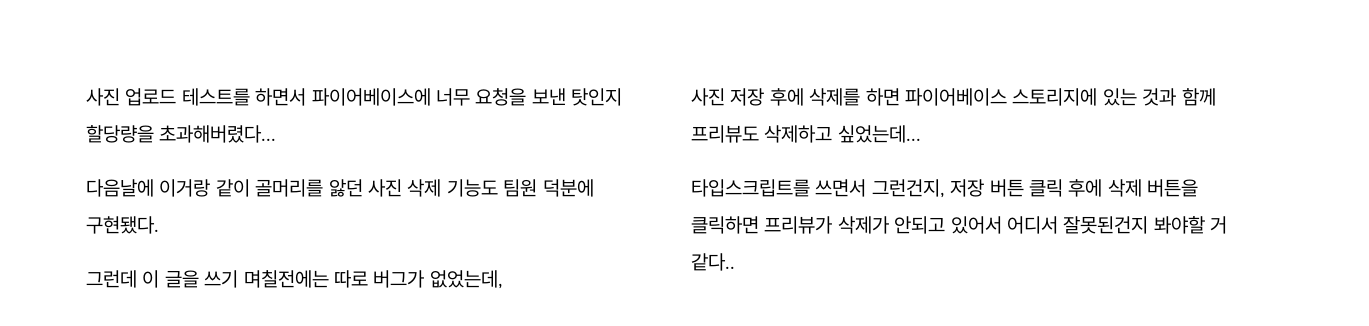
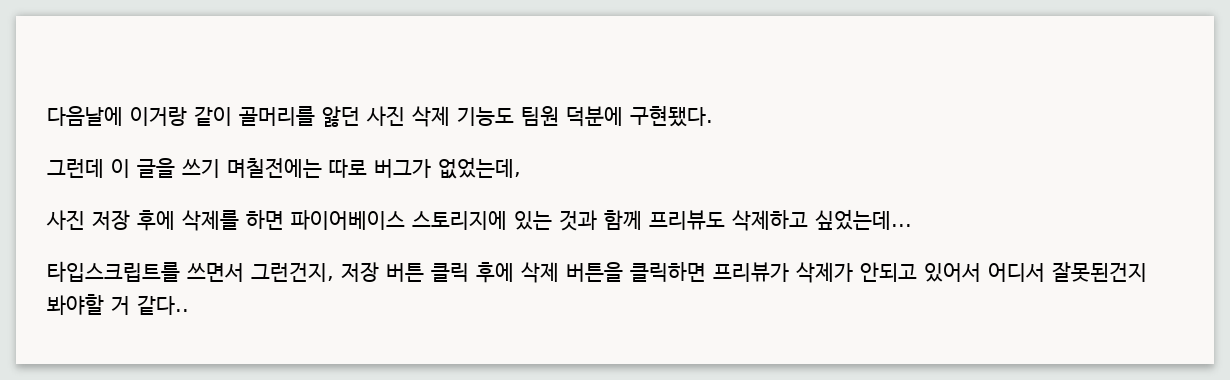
- 사진 업로드 테스트를 하면서 파이어베이스에 너무 요청을 보낸 탓인지 할당량을 초과해버렸다...

